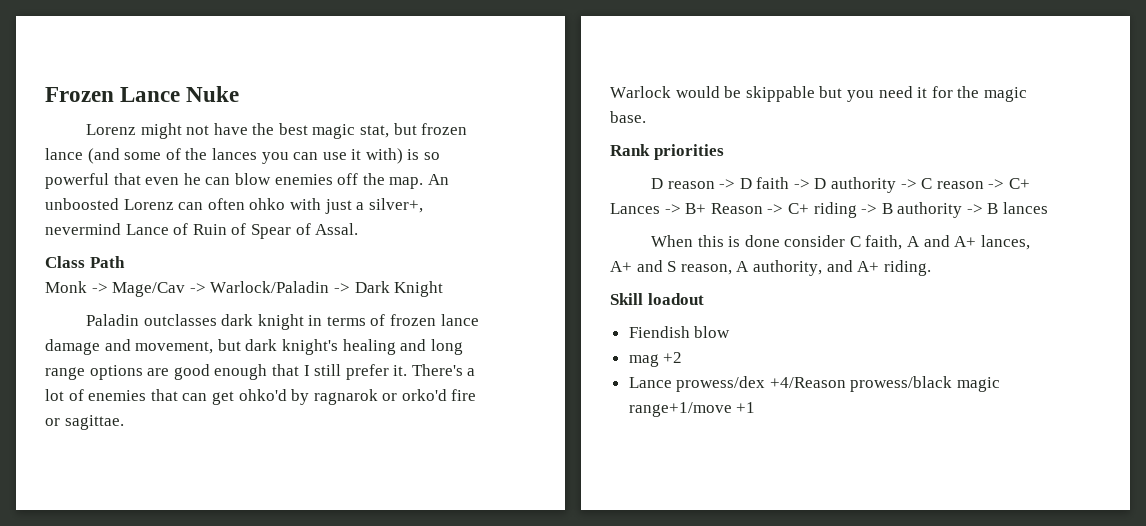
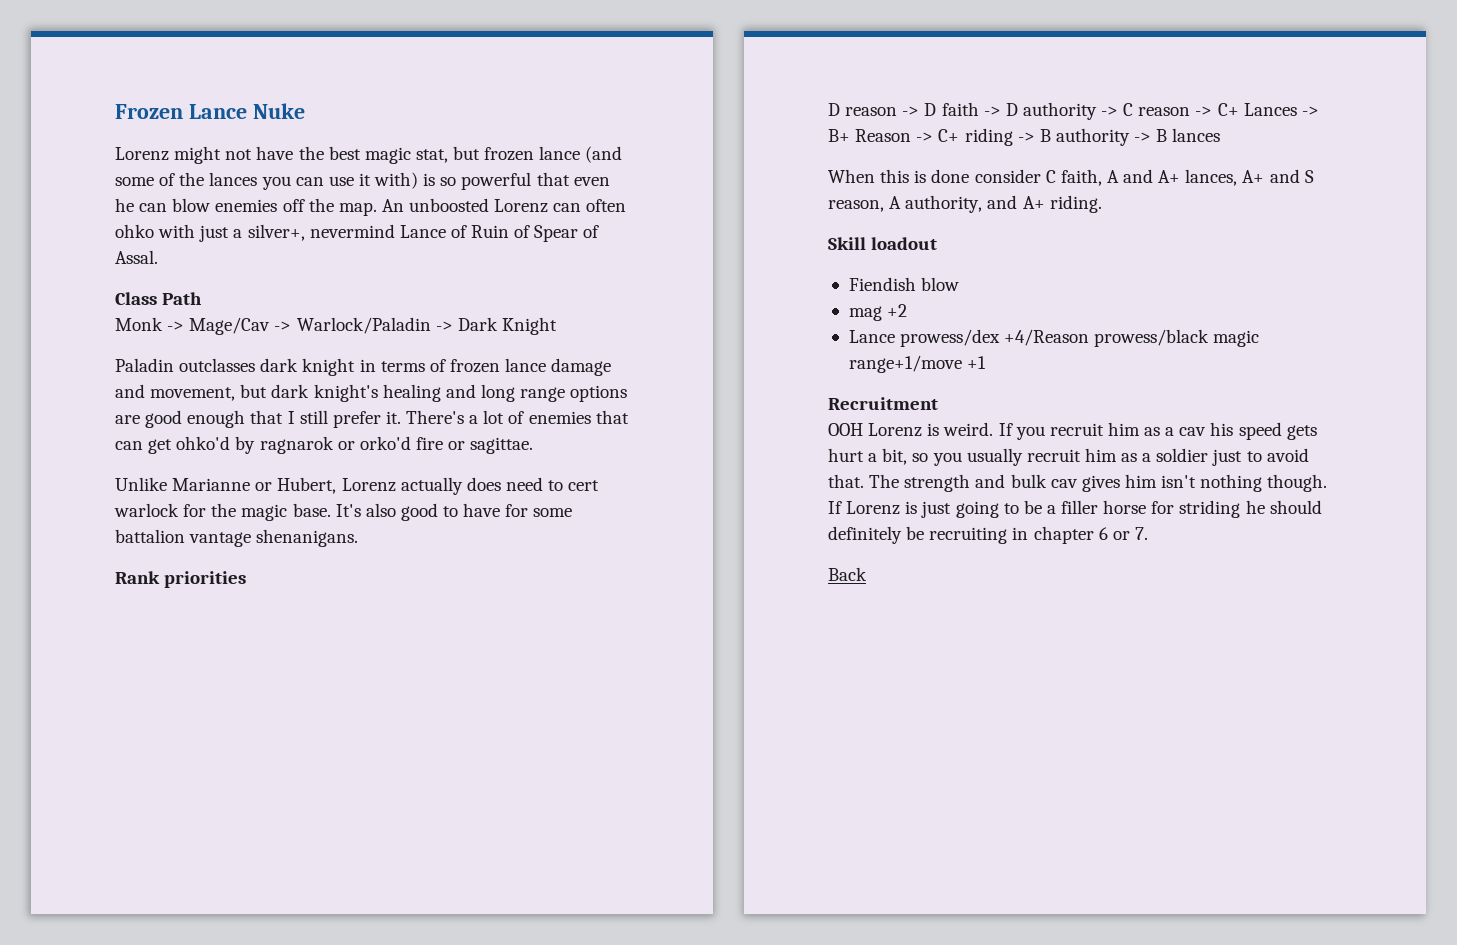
- Warlock would be skippable but you need it for the magic base.
+ Unlike Marianne or Hubert, Lorenz actually does need to cert warlock for the magic base. It's also good to have for some battalion vantage shenanigans.
+ Recruitment
+ OOH Lorenz is weird. If you recruit him as a cav his speed gets hurt a bit, so you usually recruit him as a soldier just to avoid that. The strength and bulk cav gives him isn't nothing though. If Lorenz is just going to be a filler horse for striding he should definitely be recruiting in chapter 6 or 7.
+ Back

